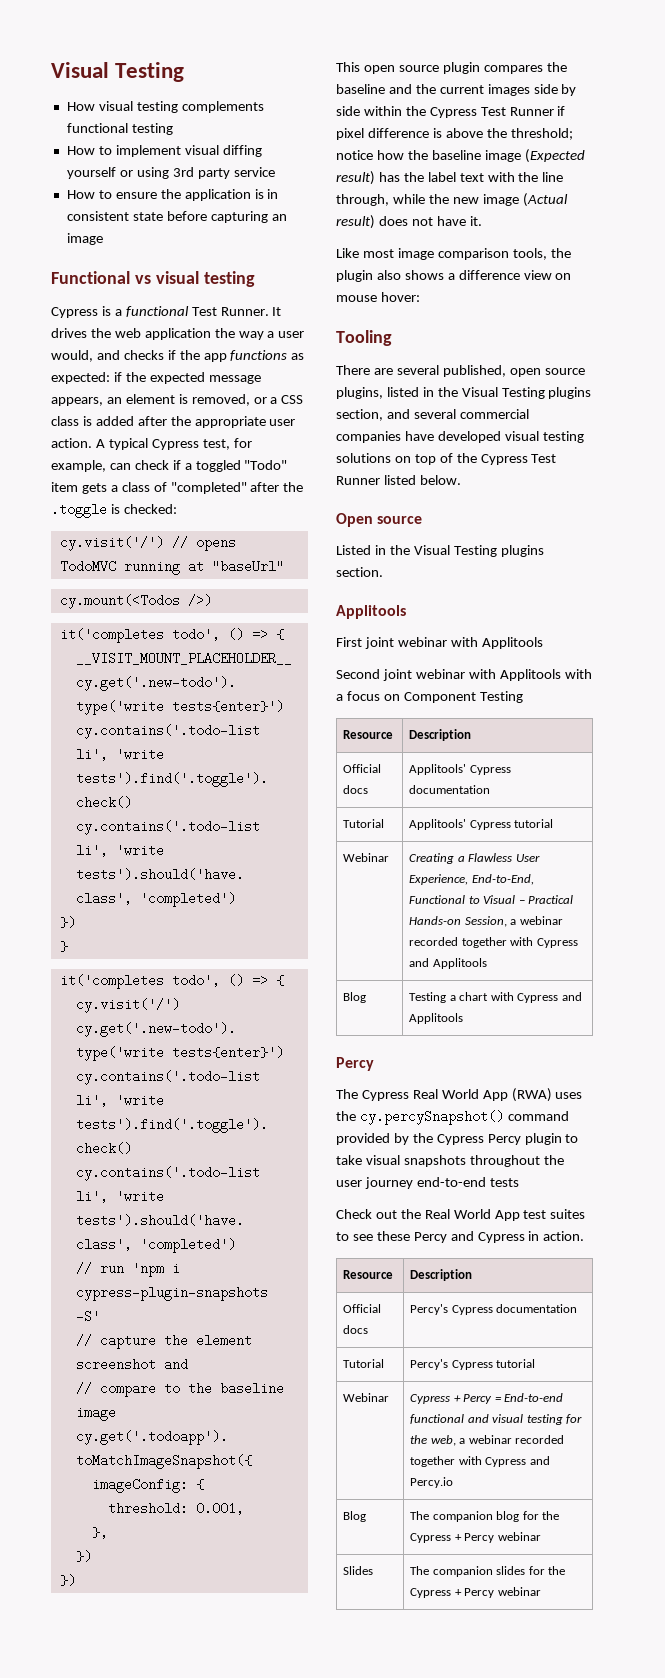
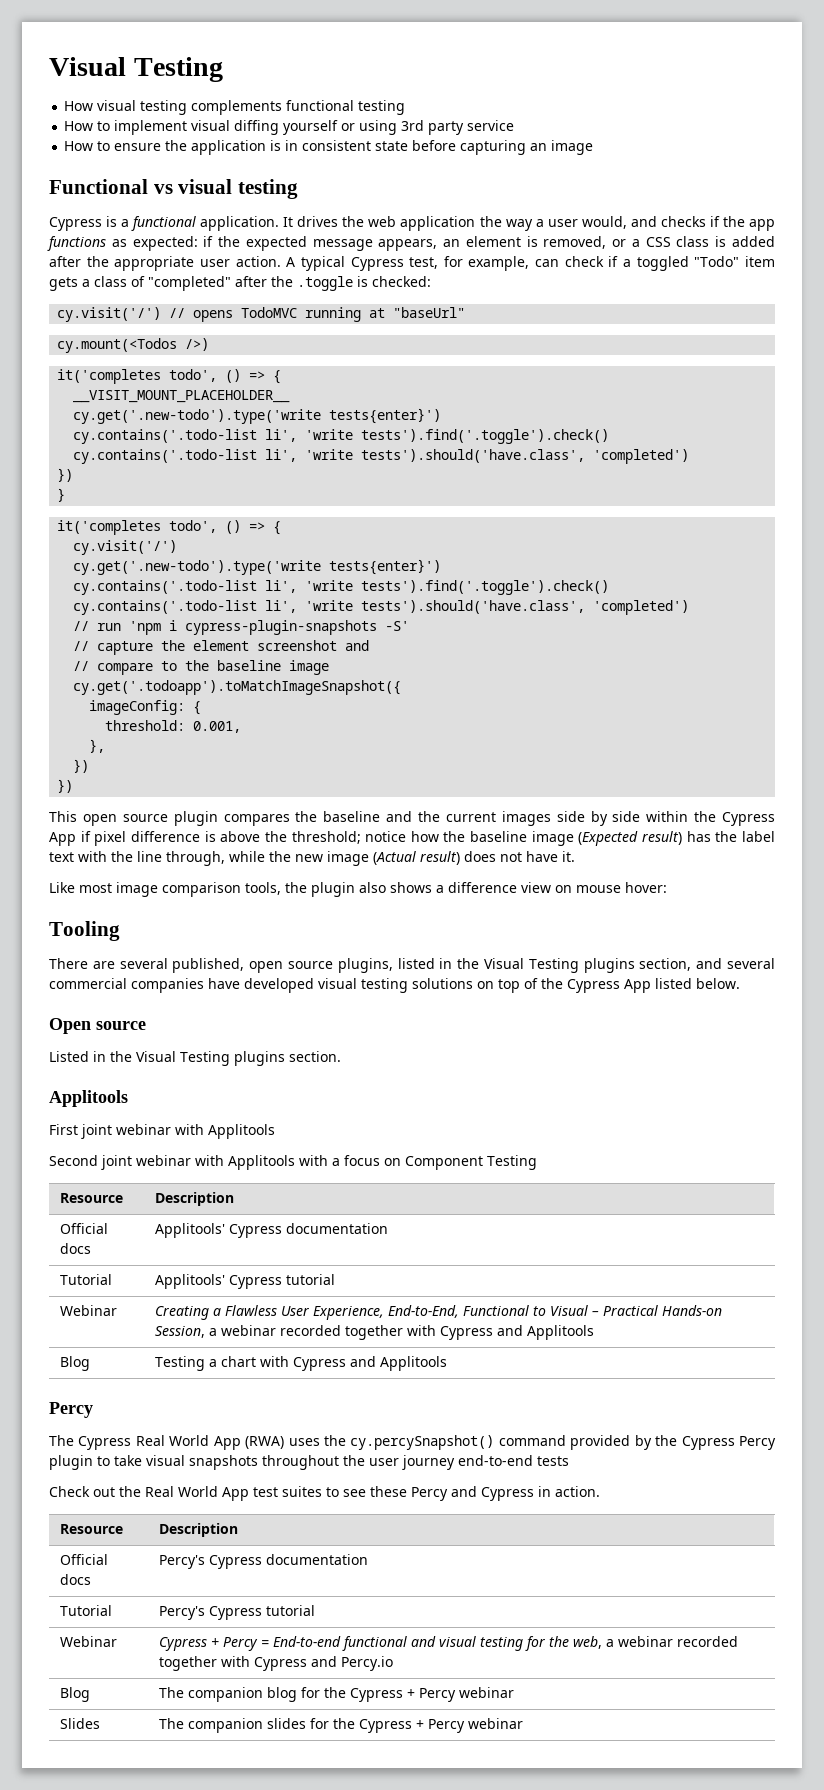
- Cypress is a functional Test Runner.
+ Cypress is a functional application.
- This open source plugin compares the baseline and the current images side by side within the Cypress Test Runner if pixel difference is above the threshold; notice how the baseline image (Expected result) has the label text with the line through, while the new image (Actual result) does not have it.
+ This open source plugin compares the baseline and the current images side by side within the Cypress App if pixel difference is above the threshold; notice how the baseline image (Expected result) has the label text with the line through, while the new image (Actual result) does not have it.
- There are several published, open source plugins, listed in the Visual Testing plugins section, and several commercial companies have developed visual testing solutions on top of the Cypress Test Runner listed below.
+ There are several published, open source plugins, listed in the Visual Testing plugins section, and several commercial companies have developed visual testing solutions on top of the Cypress App listed below.

